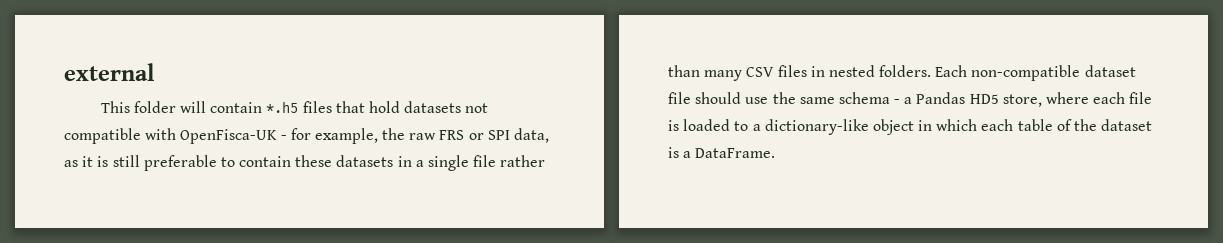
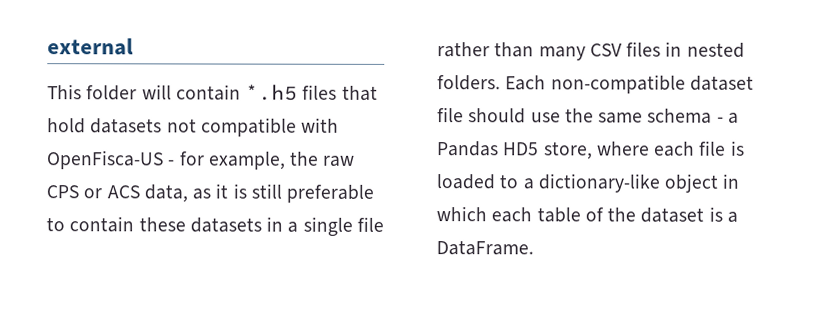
- This folder will contain *.h5 files that hold datasets not compatible with OpenFisca-UK - for example, the raw FRS or SPI data, as it is still preferable to contain these datasets in a single file rather than many CSV files in nested folders.
+ This folder will contain *.h5 files that hold datasets not compatible with OpenFisca-US - for example, the raw CPS or ACS data, as it is still preferable to contain these datasets in a single file rather than many CSV files in nested folders.

